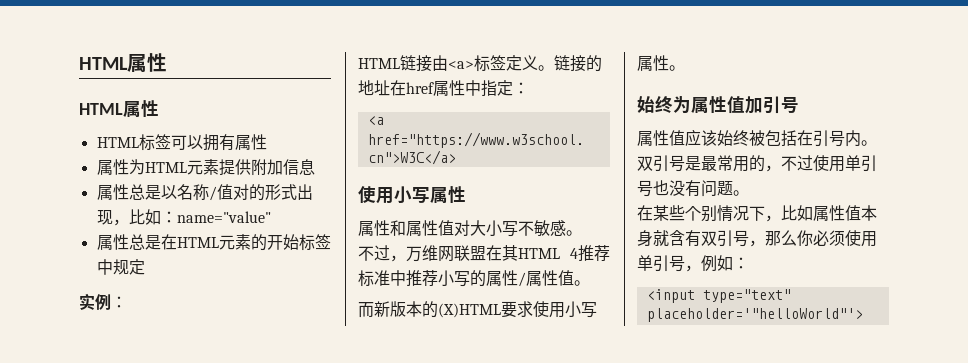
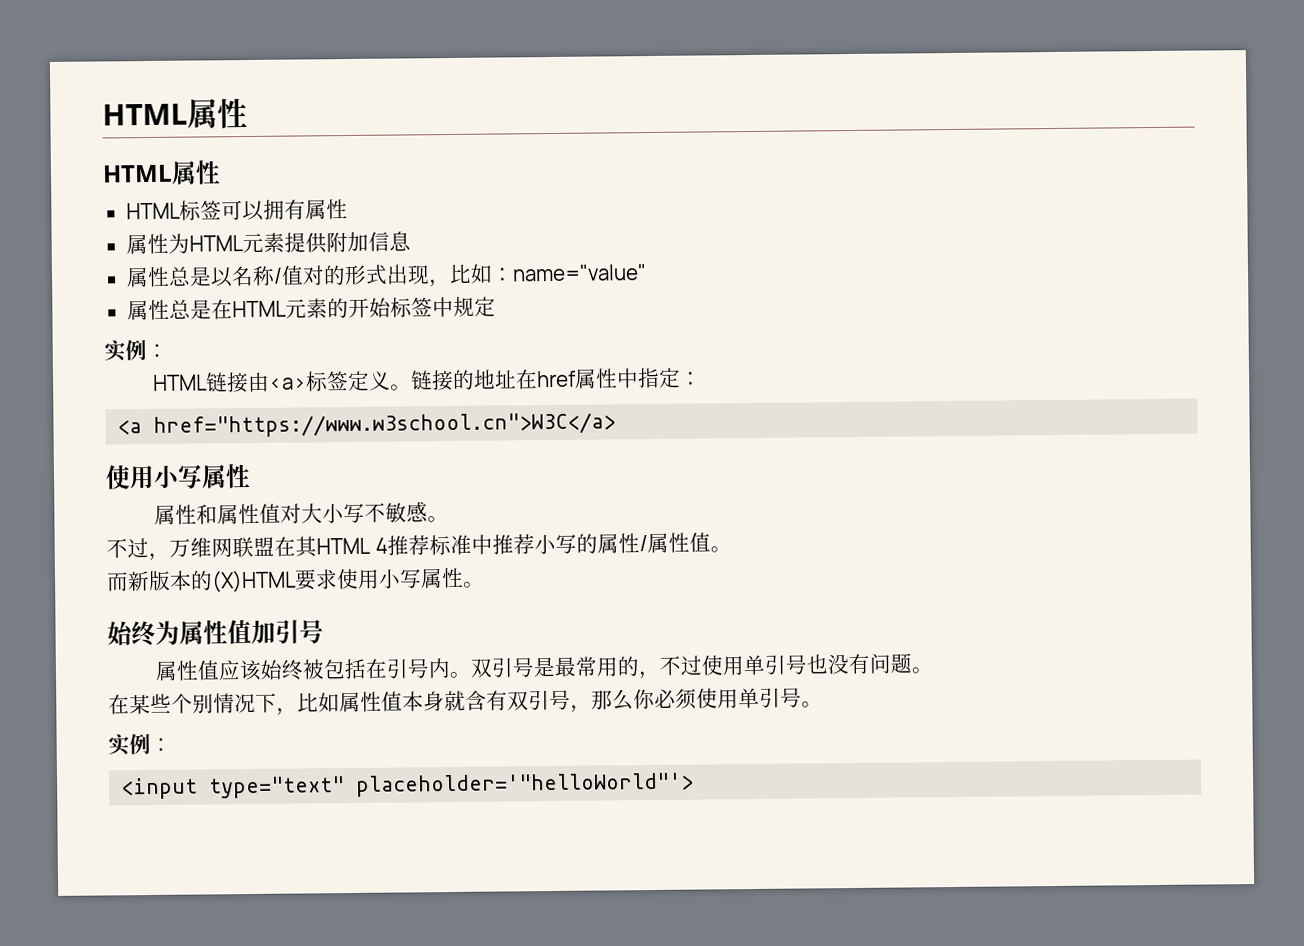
- 在某些个别情况下，比如属性值本身就含有双引号，那么你必须使用单引号，例如：
+ 在某些个别情况下，比如属性值本身就含有双引号，那么你必须使用单引号。
+ 实例：

